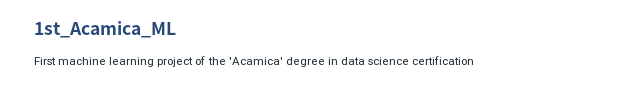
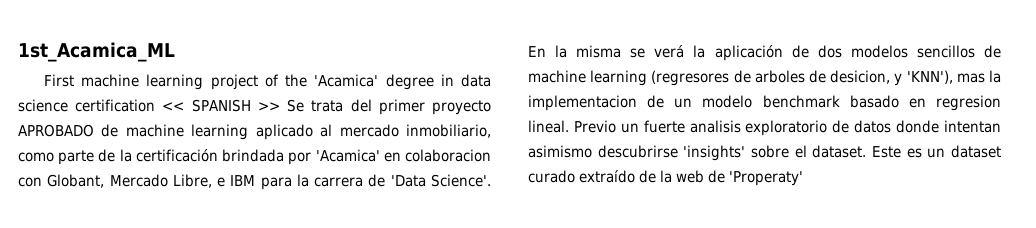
- First machine learning project of the 'Acamica' degree in data science certification
+ First machine learning project of the 'Acamica' degree in data science certification << SPANISH >> Se trata del primer proyecto APROBADO de machine learning aplicado al mercado inmobiliario, como parte de la certificación brindada por 'Acamica' en colaboracion con Globant, Mercado Libre, e IBM para la carrera de 'Data Science'. En la misma se verá la aplicación de dos modelos sencillos de machine learning (regresores de arboles de desicion, y 'KNN'), mas la implementacion de un modelo benchmark basado en regresion lineal. Previo un fuerte analisis exploratorio de datos donde intentan asimismo descubrirse 'insights' sobre el dataset. Este es un dataset curado extraído de la web de 'Properaty'

